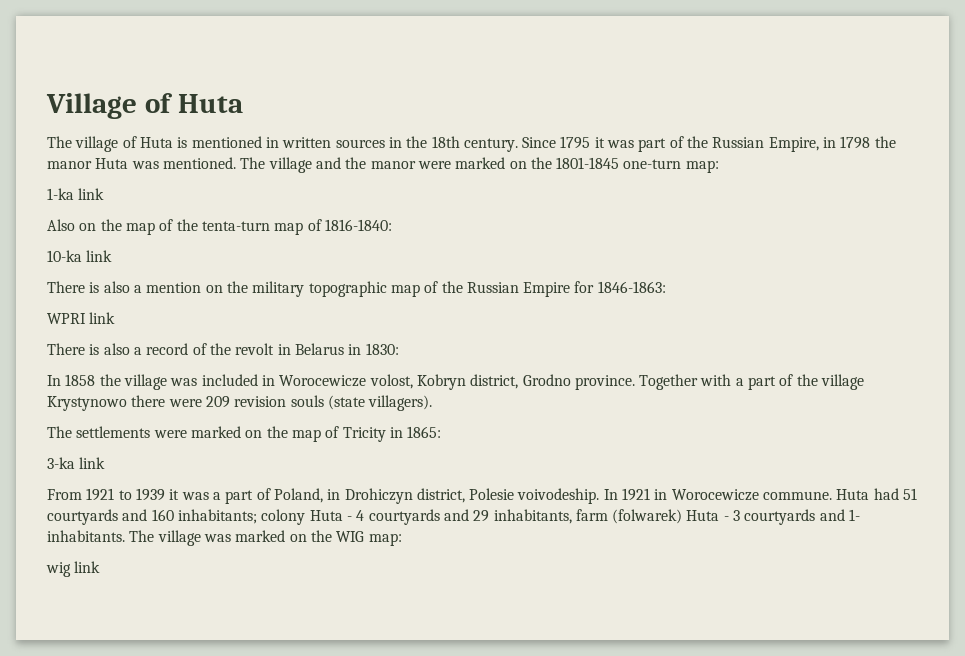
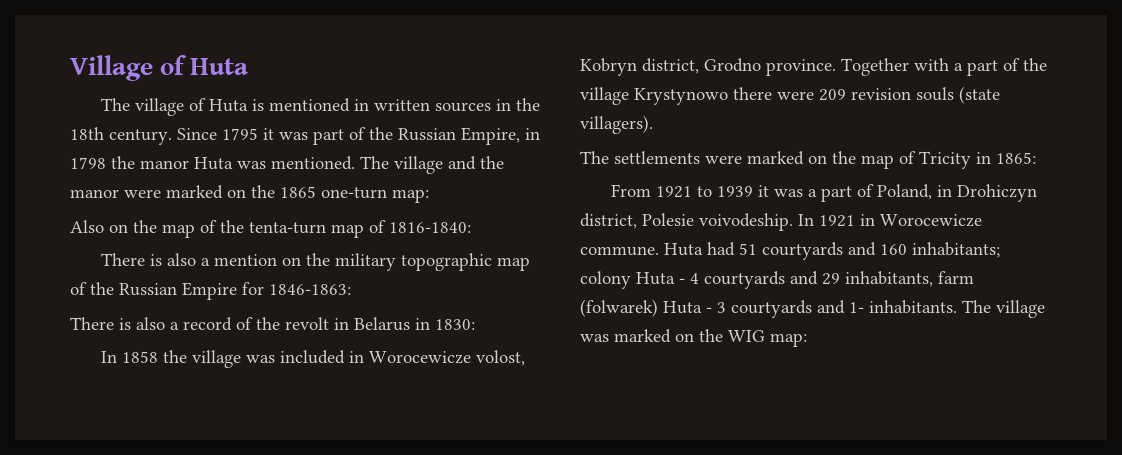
- The village and the manor were marked on the 1801-1845 one-turn map:
+ The village and the manor were marked on the 1865 one-turn map:
- 1-ka link
- 10-ka link
- WPRI link
- 3-ka link
- wig link

